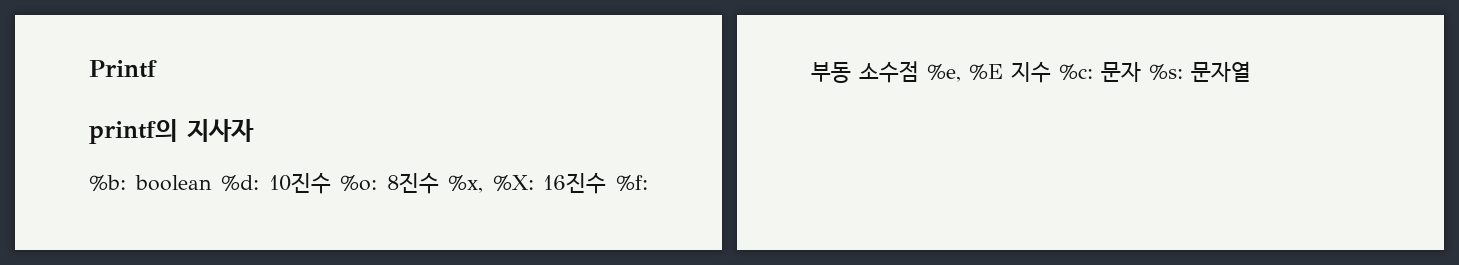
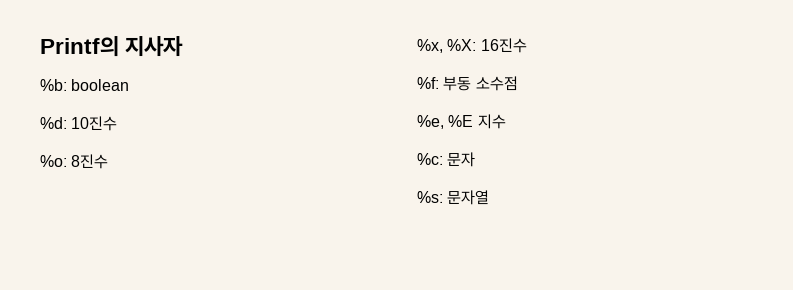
- Printf
- printf의 지사자
+ Printf의 지사자
- %b: boolean %d: 10진수 %o: 8진수 %x, %X: 16진수 %f: 부동 소수점 %e, %E 지수 %c: 문자 %s: 문자열
+ %b: boolean
+ %d: 10진수
+ %o: 8진수
+ %x, %X: 16진수
+ %f: 부동 소수점
+ %e, %E 지수
+ %c: 문자
+ %s: 문자열

